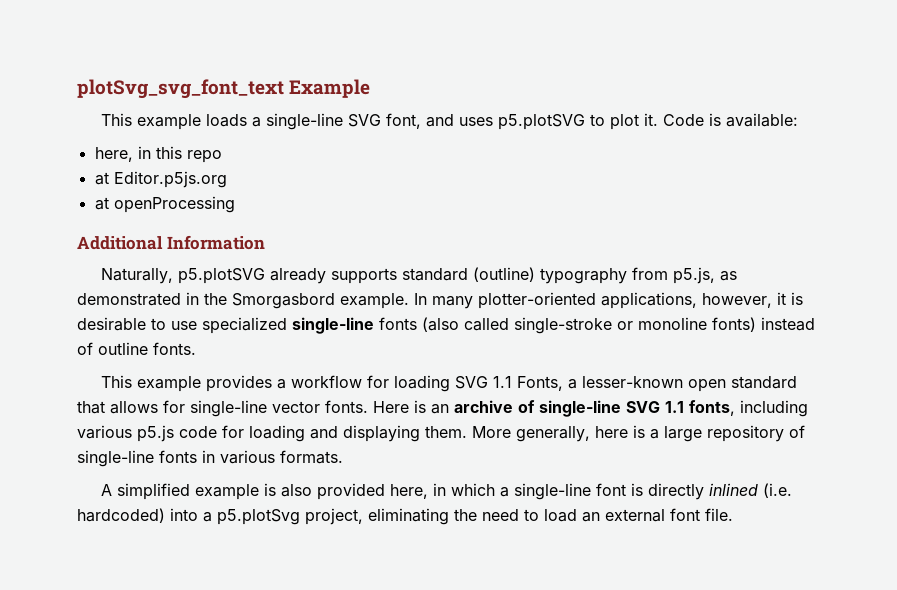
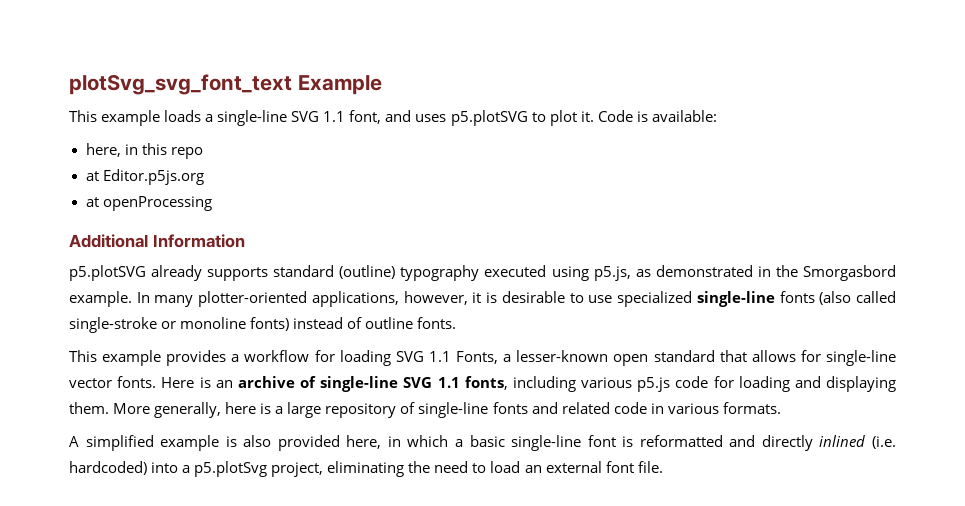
- This example loads a single-line SVG font, and uses p5.plotSVG to plot it.
+ This example loads a single-line SVG 1.1 font, and uses p5.plotSVG to plot it.
- Naturally, p5.plotSVG already supports standard (outline) typography from p5.js, as demonstrated in the Smorgasbord example.
+ p5.plotSVG already supports standard (outline) typography executed using p5.js, as demonstrated in the Smorgasbord example.
- More generally, here is a large repository of single-line fonts in various formats.
+ More generally, here is a large repository of single-line fonts and related code in various formats.
- A simplified example is also provided here, in which a single-line font is directly inlined (i.e. hardcoded) into a p5.plotSvg project, eliminating the need to load an external font file.
+ A simplified example is also provided here, in which a basic single-line font is reformatted and directly inlined (i.e. hardcoded) into a p5.plotSvg project, eliminating the need to load an external font file.

